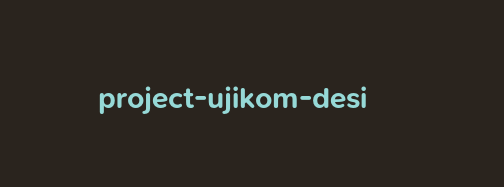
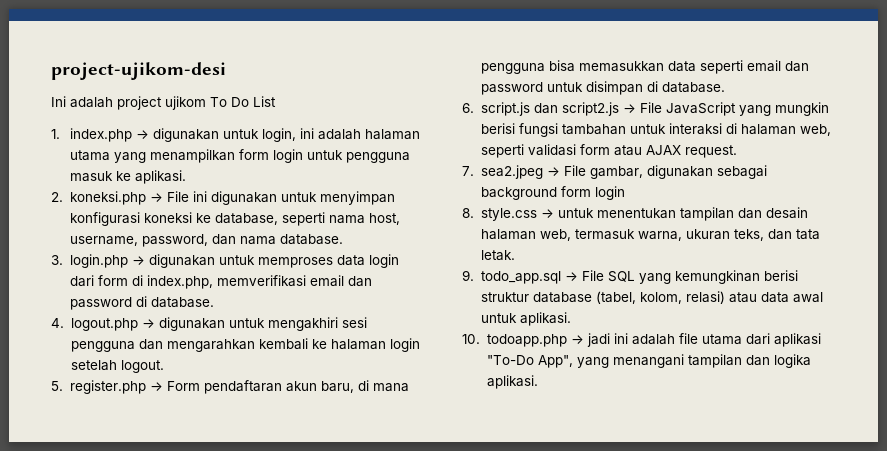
+ Ini adalah project ujikom To Do List
+ 1. index.php → digunakan untuk login, ini adalah halaman utama yang menampilkan form login untuk pengguna masuk ke aplikasi.
+ 2. koneksi.php → File ini digunakan untuk menyimpan konfigurasi koneksi ke database, seperti nama host, username, password, dan nama database.
+ 3. login.php → digunakan untuk memproses data login dari form di index.php, memverifikasi email dan password di database.
+ 4. logout.php → digunakan untuk mengakhiri sesi pengguna dan mengarahkan kembali ke halaman login setelah logout.
+ 5. register.php → Form pendaftaran akun baru, di mana pengguna bisa memasukkan data seperti email dan password untuk disimpan di database.
+ 6. script.js dan script2.js → File JavaScript yang mungkin berisi fungsi tambahan untuk interaksi di halaman web, seperti validasi form atau AJAX request.
+ 7. sea2.jpeg → File gambar, digunakan sebagai background form login
+ 8. style.css → untuk menentukan tampilan dan desain halaman web, termasuk warna, ukuran teks, dan tata letak.
+ 9. todo_app.sql → File SQL yang kemungkinan berisi struktur database (tabel, kolom, relasi) atau data awal untuk aplikasi.
+ 10. todoapp.php → jadi ini adalah file utama dari aplikasi "To-Do App", yang menangani tampilan dan logika aplikasi.

